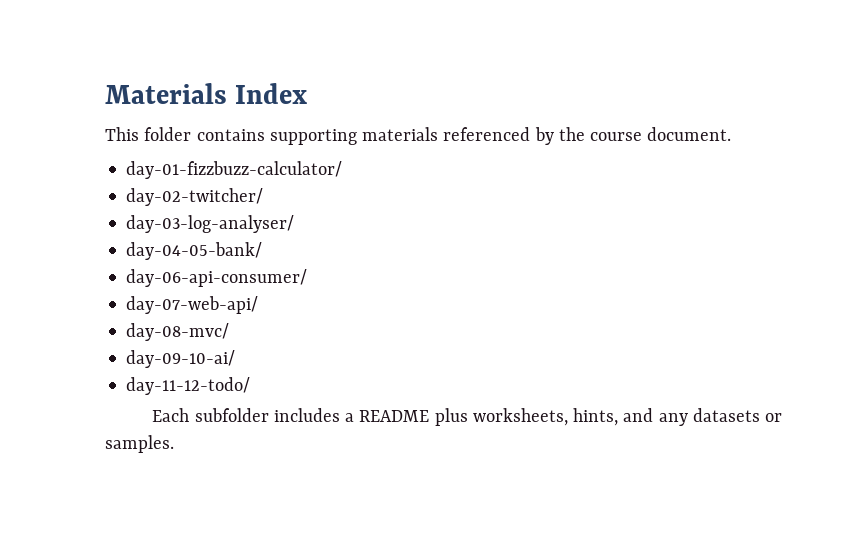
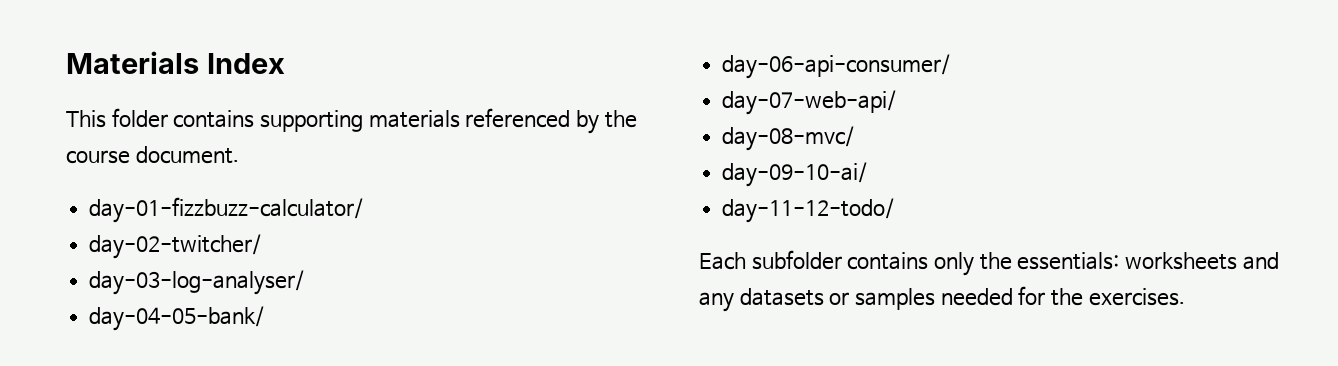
- Each subfolder includes a README plus worksheets, hints, and any datasets or samples.
+ Each subfolder contains only the essentials: worksheets and any datasets or samples needed for the exercises.

